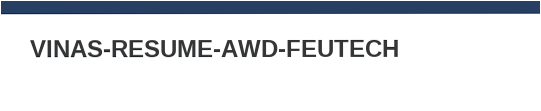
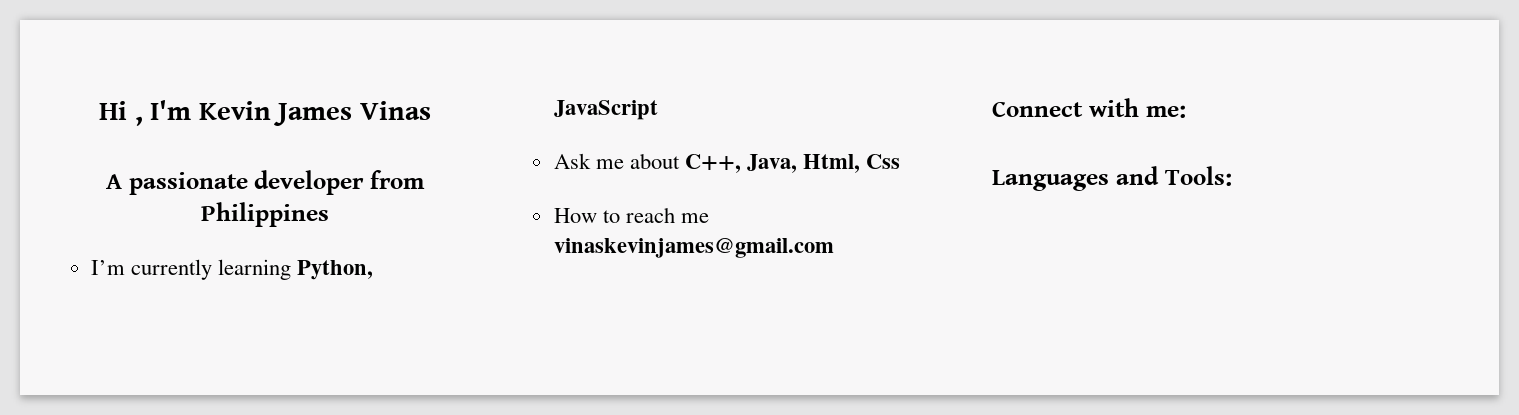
- VINAS-RESUME-AWD-FEUTECH
+ Hi , I'm Kevin James Vinas
+ A passionate developer from Philippines
+ I’m currently learning Python, JavaScript
+ Ask me about C++, Java, Html, Css
+ How to reach me vinaskevinjames@gmail.com
+ Connect with me:
+ Languages and Tools:

